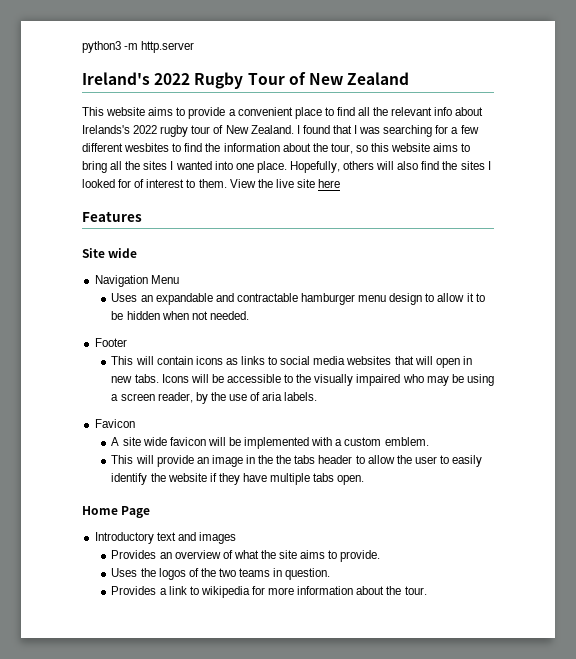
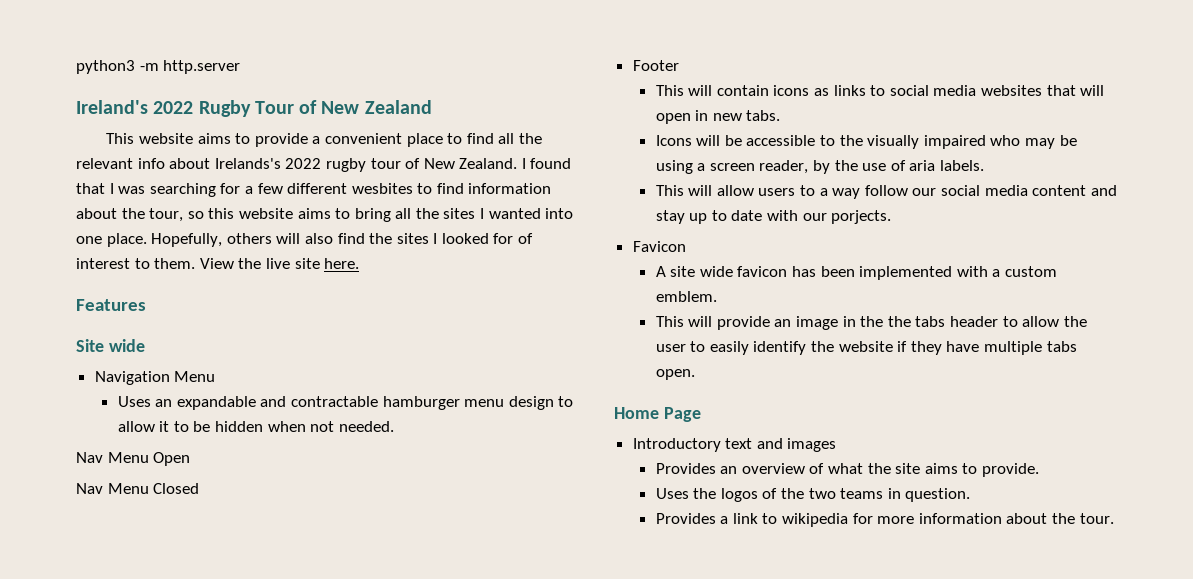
- I found that I was searching for a few different wesbites to find the information about the tour, so this website aims to bring all the sites I wanted into one place.
+ I found that I was searching for a few different wesbites to find information about the tour, so this website aims to bring all the sites I wanted into one place.
- View the live site here
+ View the live site here.
+ Nav Menu Open
+ Nav Menu Closed
- This will contain icons as links to social media websites that will open in new tabs. Icons will be accessible to the visually impaired who may be using a screen reader, by the use of aria labels.
+ This will contain icons as links to social media websites that will open in new tabs.
+ Icons will be accessible to the visually impaired who may be using a screen reader, by the use of aria labels.
+ This will allow users to a way follow our social media content and stay up to date with our porjects.
- A site wide favicon will be implemented with a custom emblem.
+ A site wide favicon has been implemented with a custom emblem.

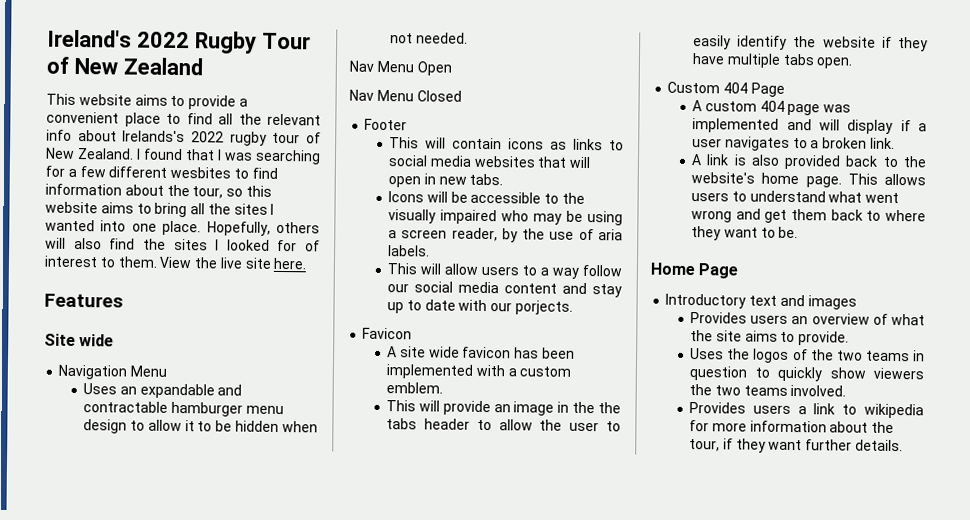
- python3 -m http.server
+ Custom 404 Page
+ A custom 404 page was implemented and will display if a user navigates to a broken link.
+ A link is also provided back to the website's home page. This allows users to understand what went wrong and get them back to where they want to be.
- Provides an overview of what the site aims to provide.
+ Provides users an overview of what the site aims to provide.
- Uses the logos of the two teams in question.
- Provides a link to wikipedia for more information about the tour.
+ Uses the logos of the two teams in question to quickly show viewers the two teams involved.
+ Provides users a link to wikipedia for more information about the tour, if they want further details.

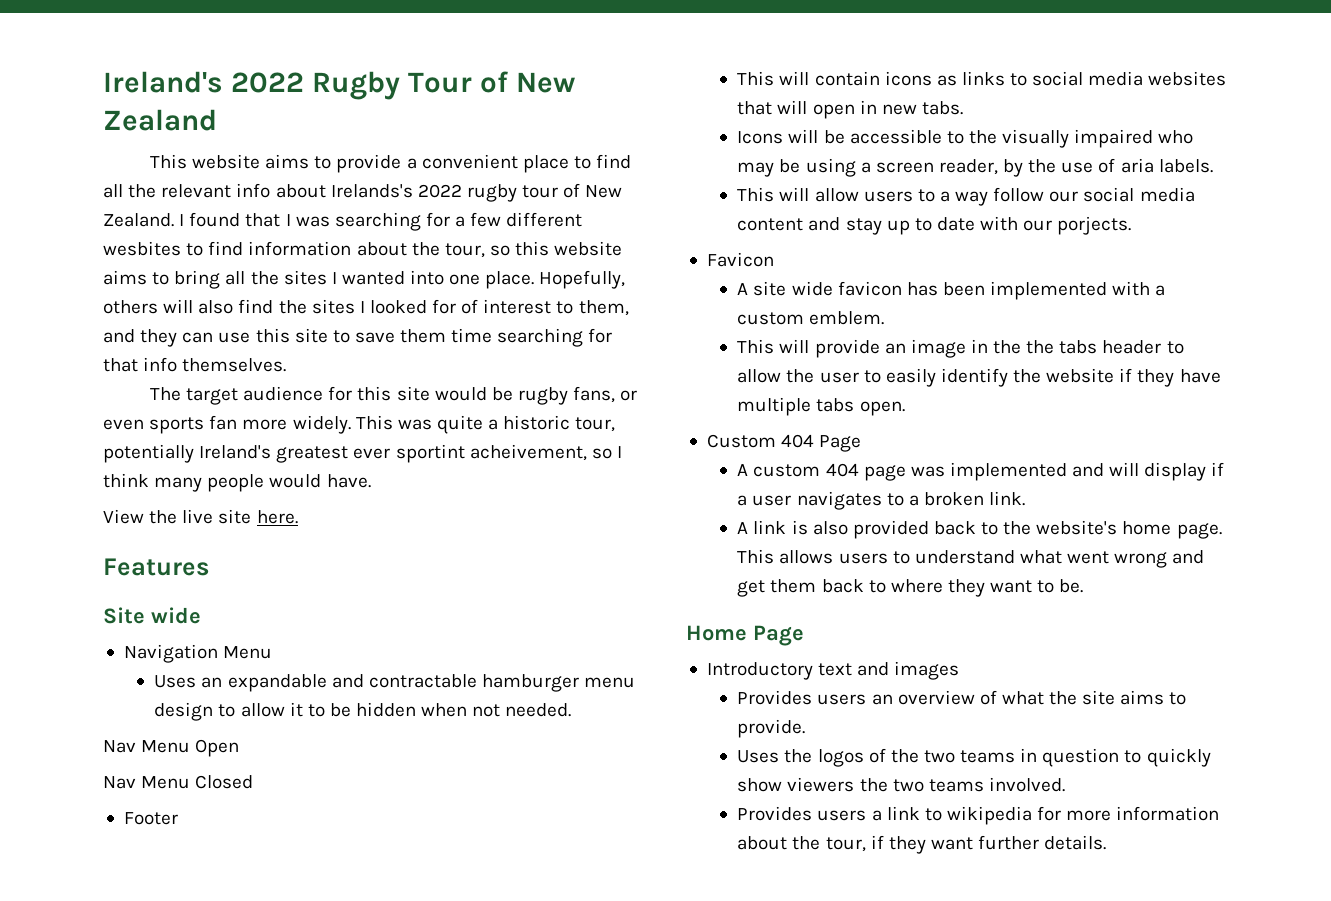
- Hopefully, others will also find the sites I looked for of interest to them. View the live site here.
+ Hopefully, others will also find the sites I looked for of interest to them, and they can use this site to save them time searching for that info themselves.
+ The target audience for this site would be rugby fans, or even sports fan more widely. This was quite a historic tour, potentially Ireland's greatest ever sportint acheivement, so I think many people would have.
+ View the live site here.

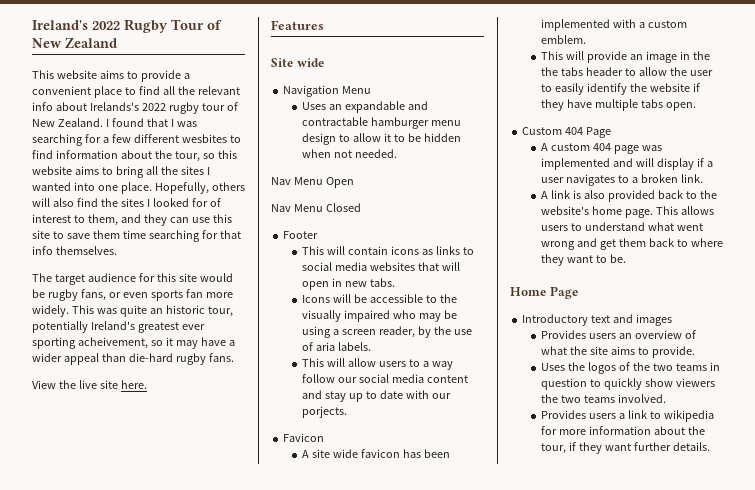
- This was quite a historic tour, potentially Ireland's greatest ever sportint acheivement, so I think many people would have.
+ This was quite an historic tour, potentially Ireland's greatest ever sporting acheivement, so it may have a wider appeal than die-hard rugby fans.

